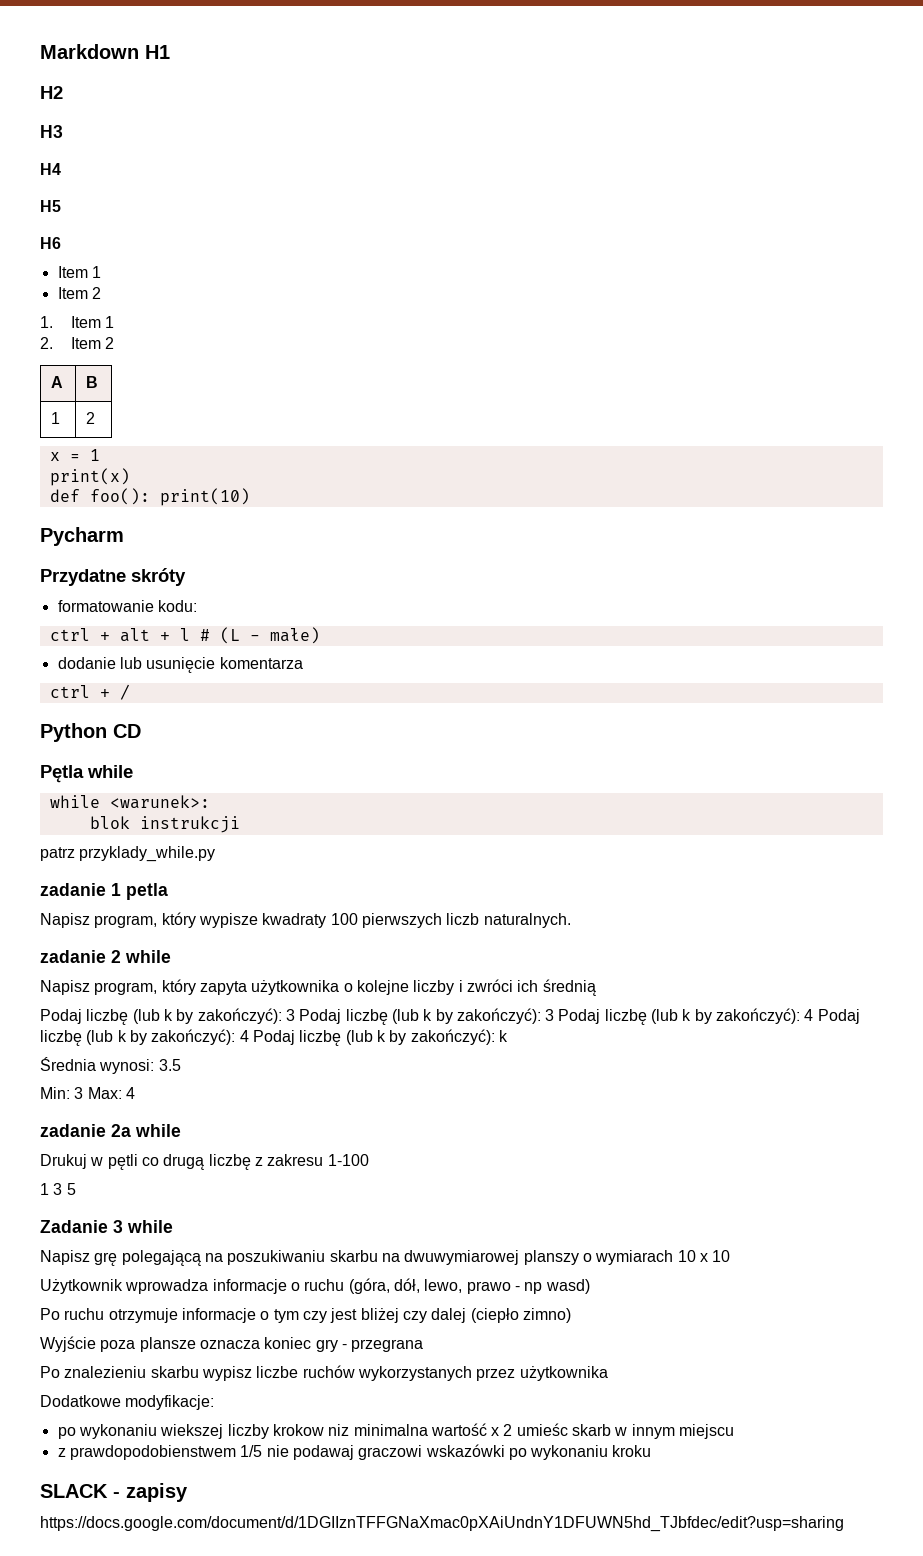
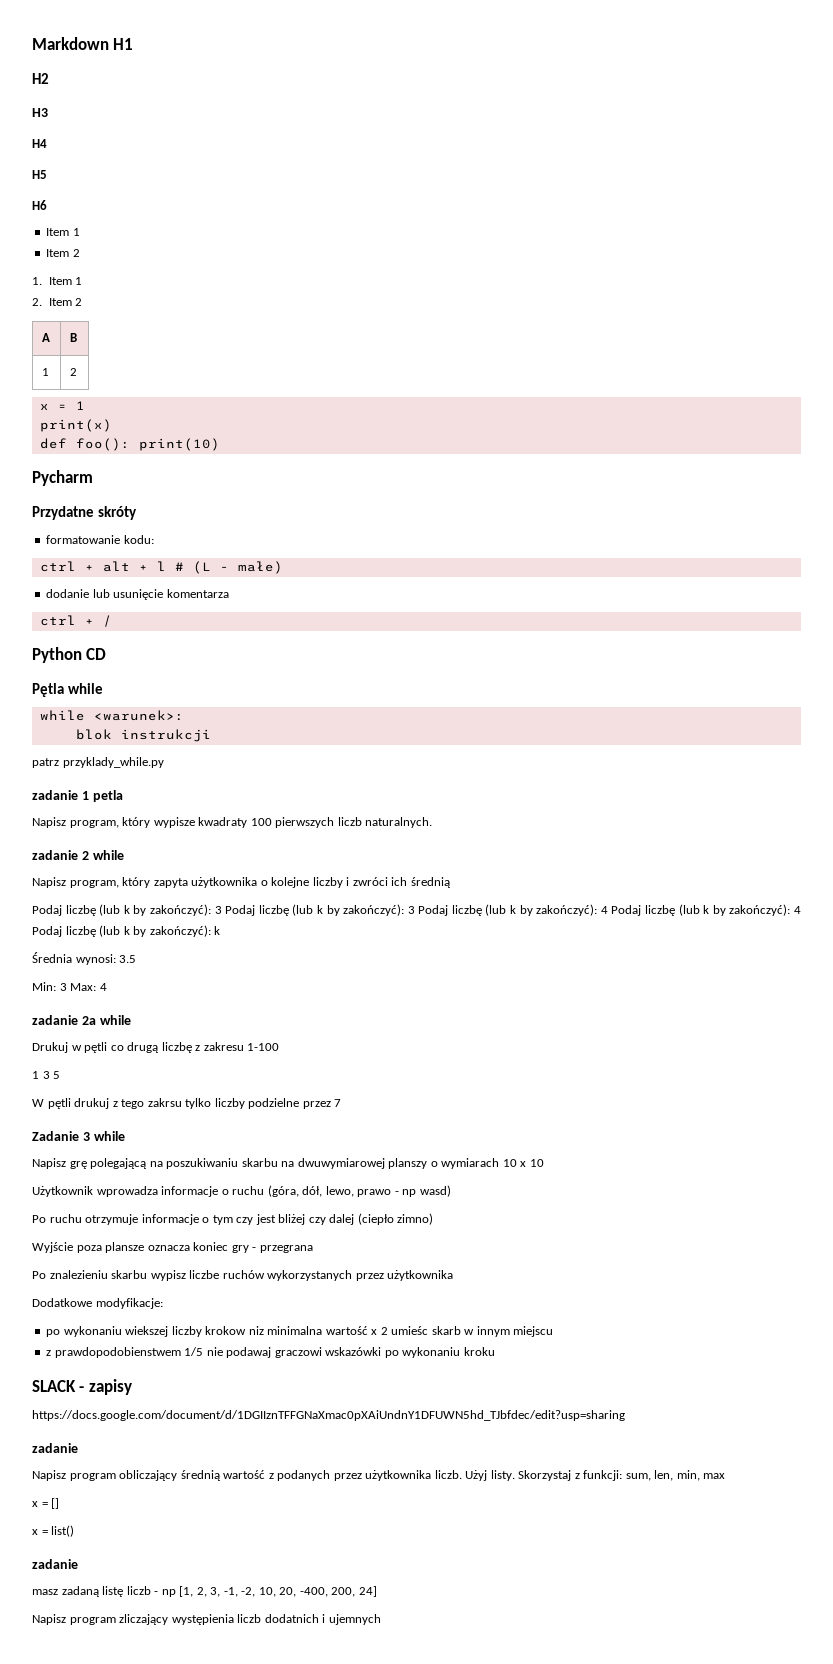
+ W pętli drukuj z tego zakrsu tylko liczby podzielne przez 7
  https://docs.google.com/document/d/1DGIIznTFFGNaXmac0pXAiUndnY1DFUWN5hd_TJbfdec/edit?usp=sharing
+ zadanie
+ Napisz program obliczający średnią wartość z podanych przez użytkownika liczb. Użyj listy. Skorzystaj z funkcji: sum, len, min, max
+ x = []
+ x = list()
+ zadanie
+ masz zadaną listę liczb - np [1, 2, 3, -1, -2, 10, 20, -400, 200, 24]
+ Napisz program zliczający występienia liczb dodatnich i ujemnych

